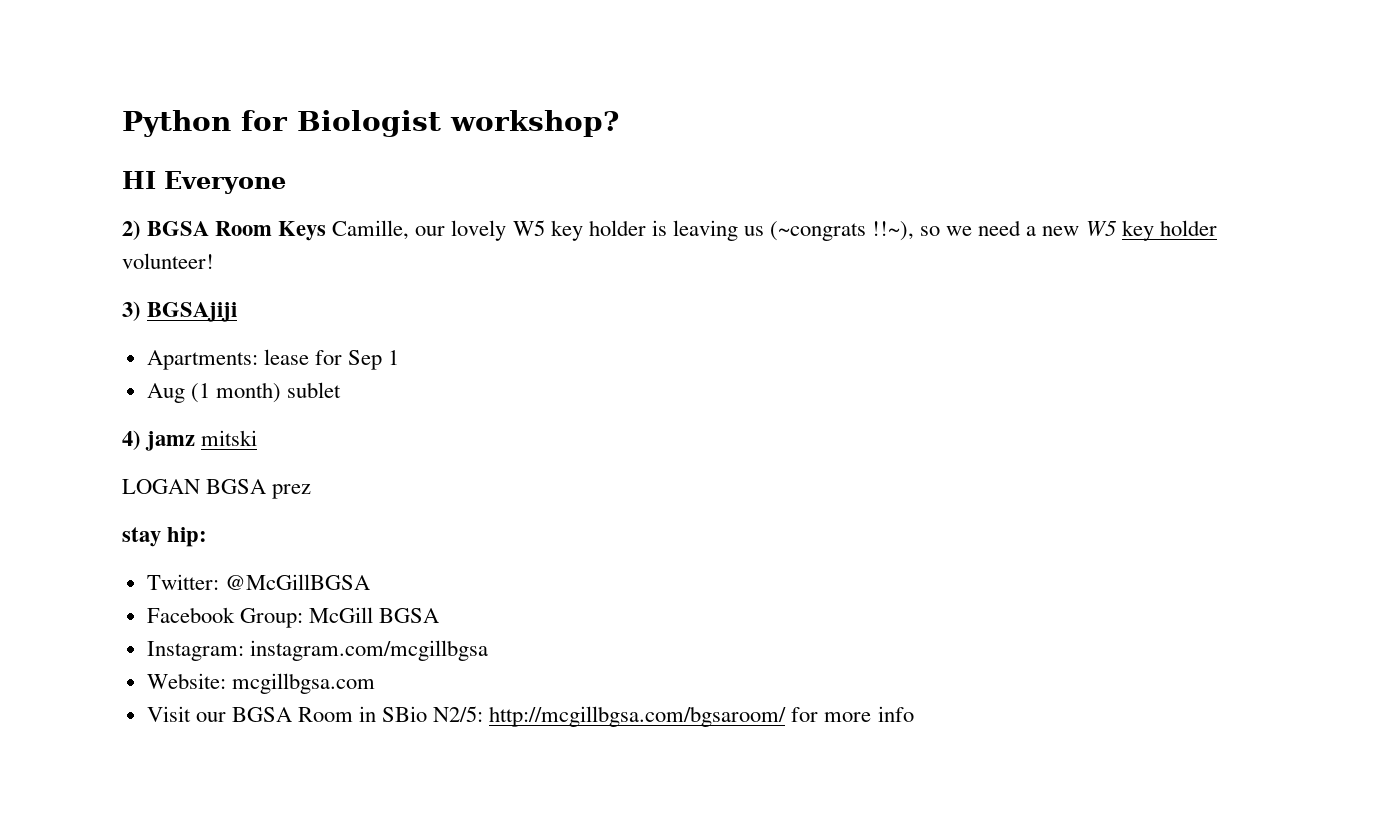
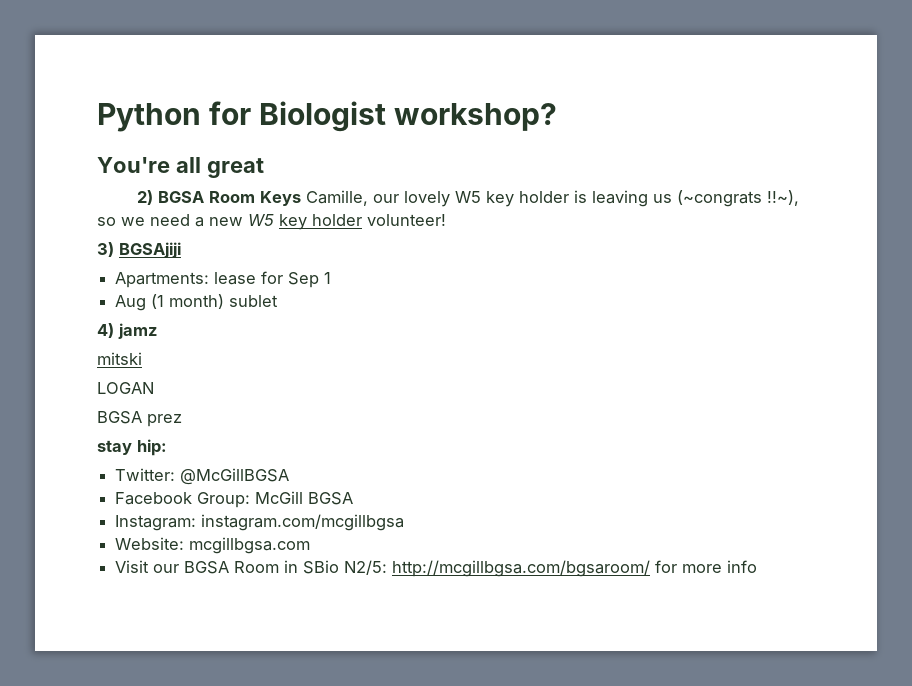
- HI Everyone
+ You're all great
- 4) jamz mitski
+ 4) jamz
+ mitski
- LOGAN BGSA prez
+ LOGAN
+ BGSA prez

